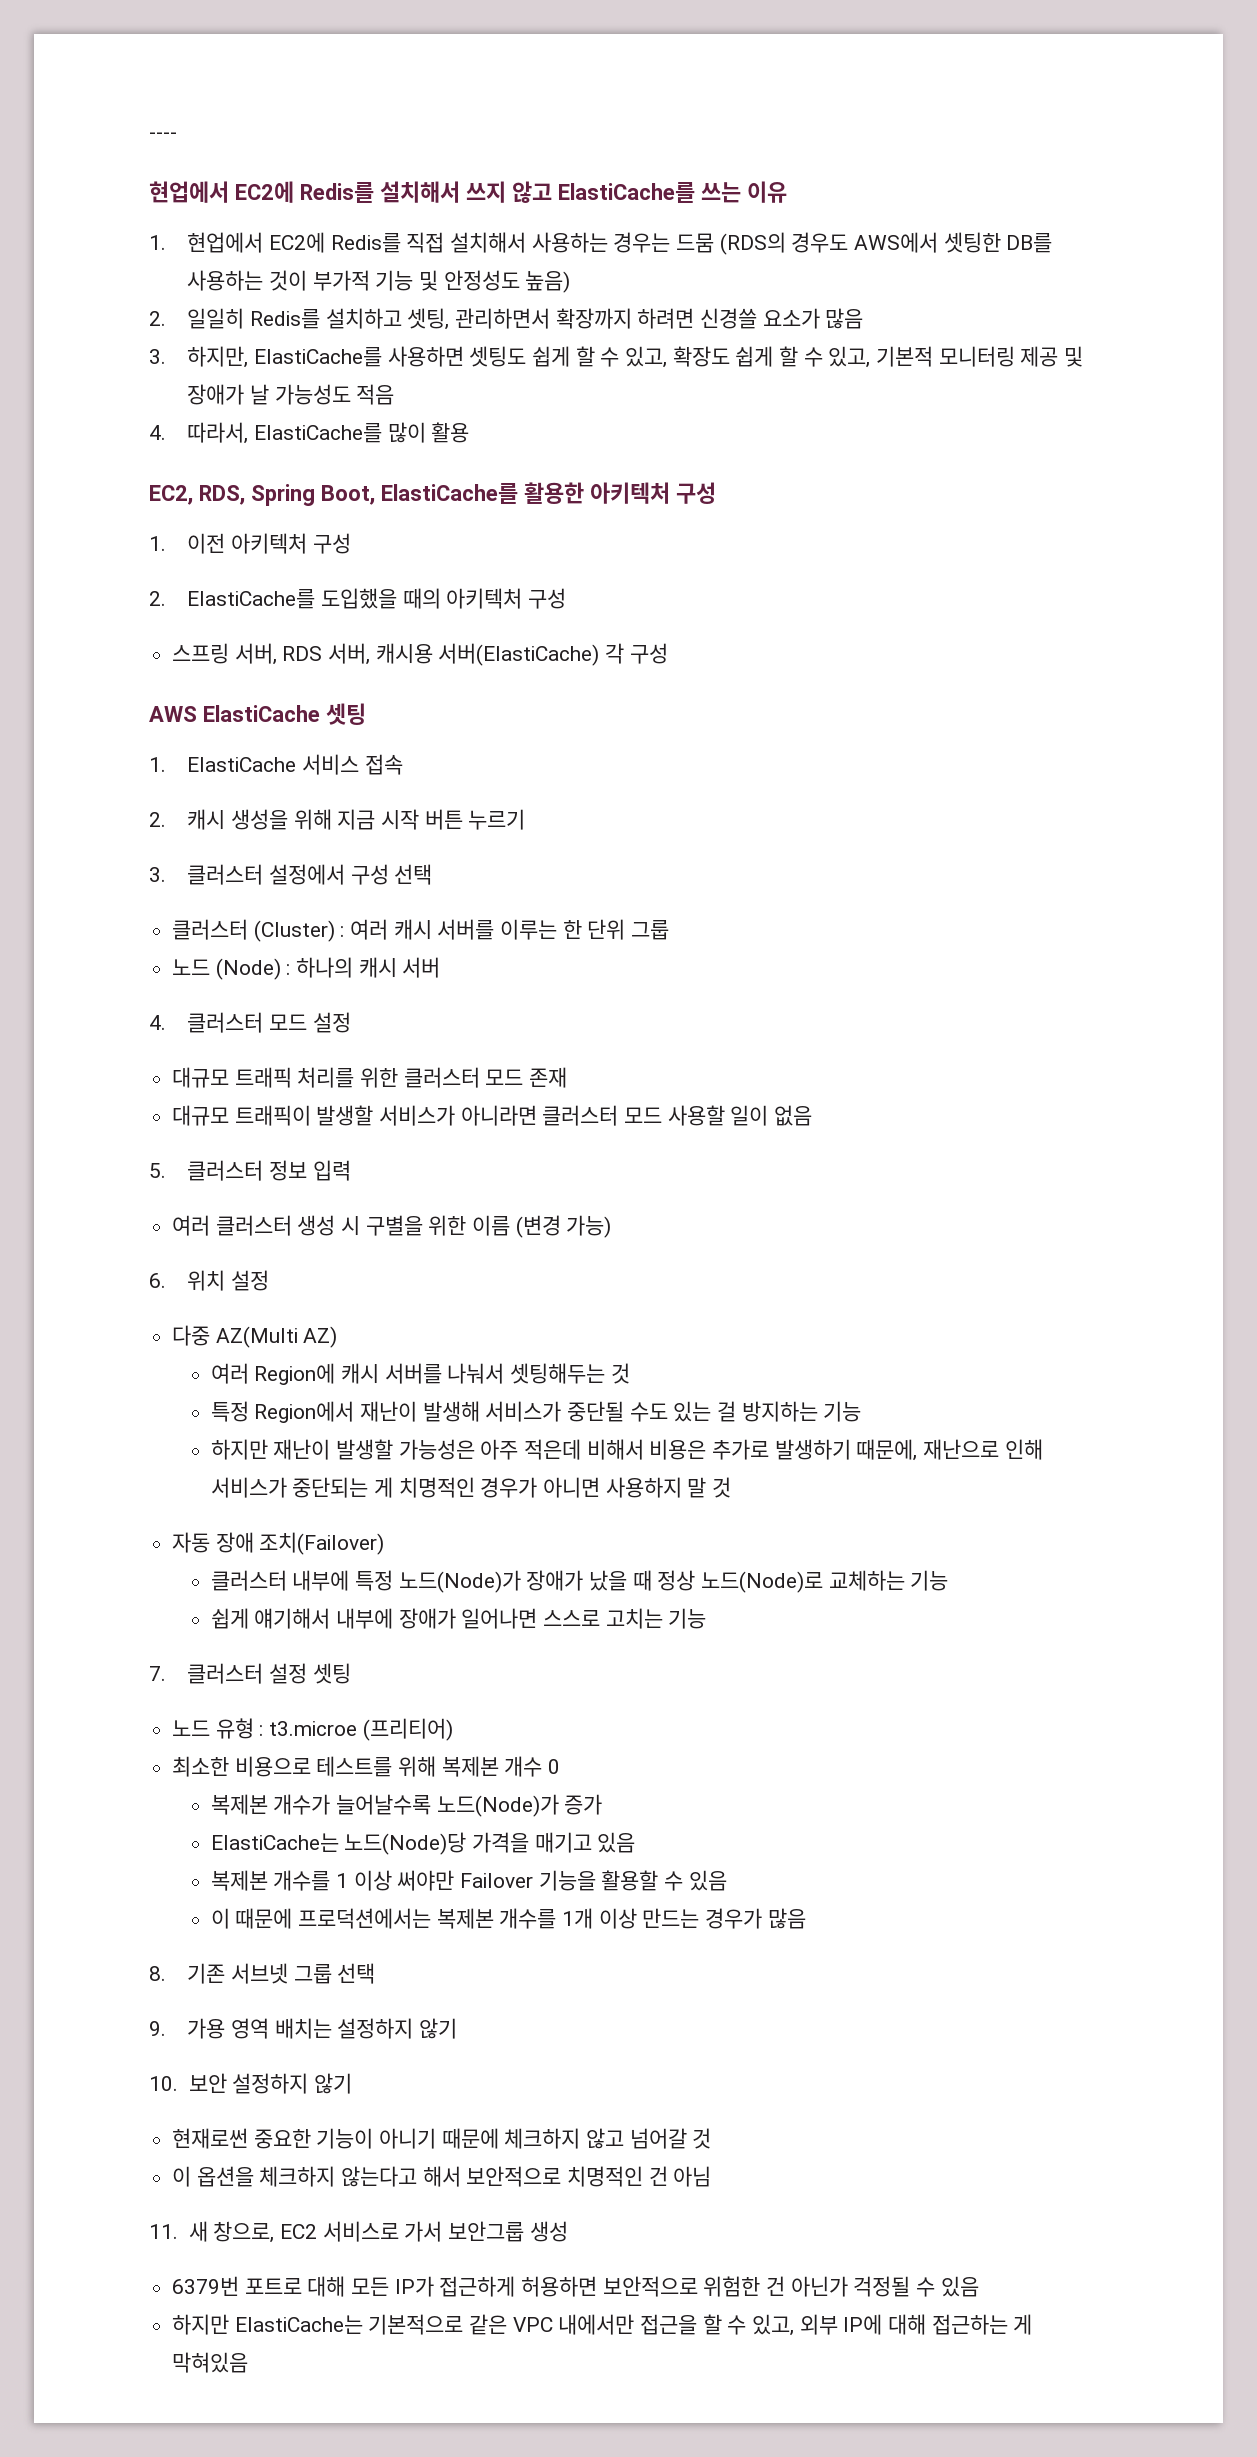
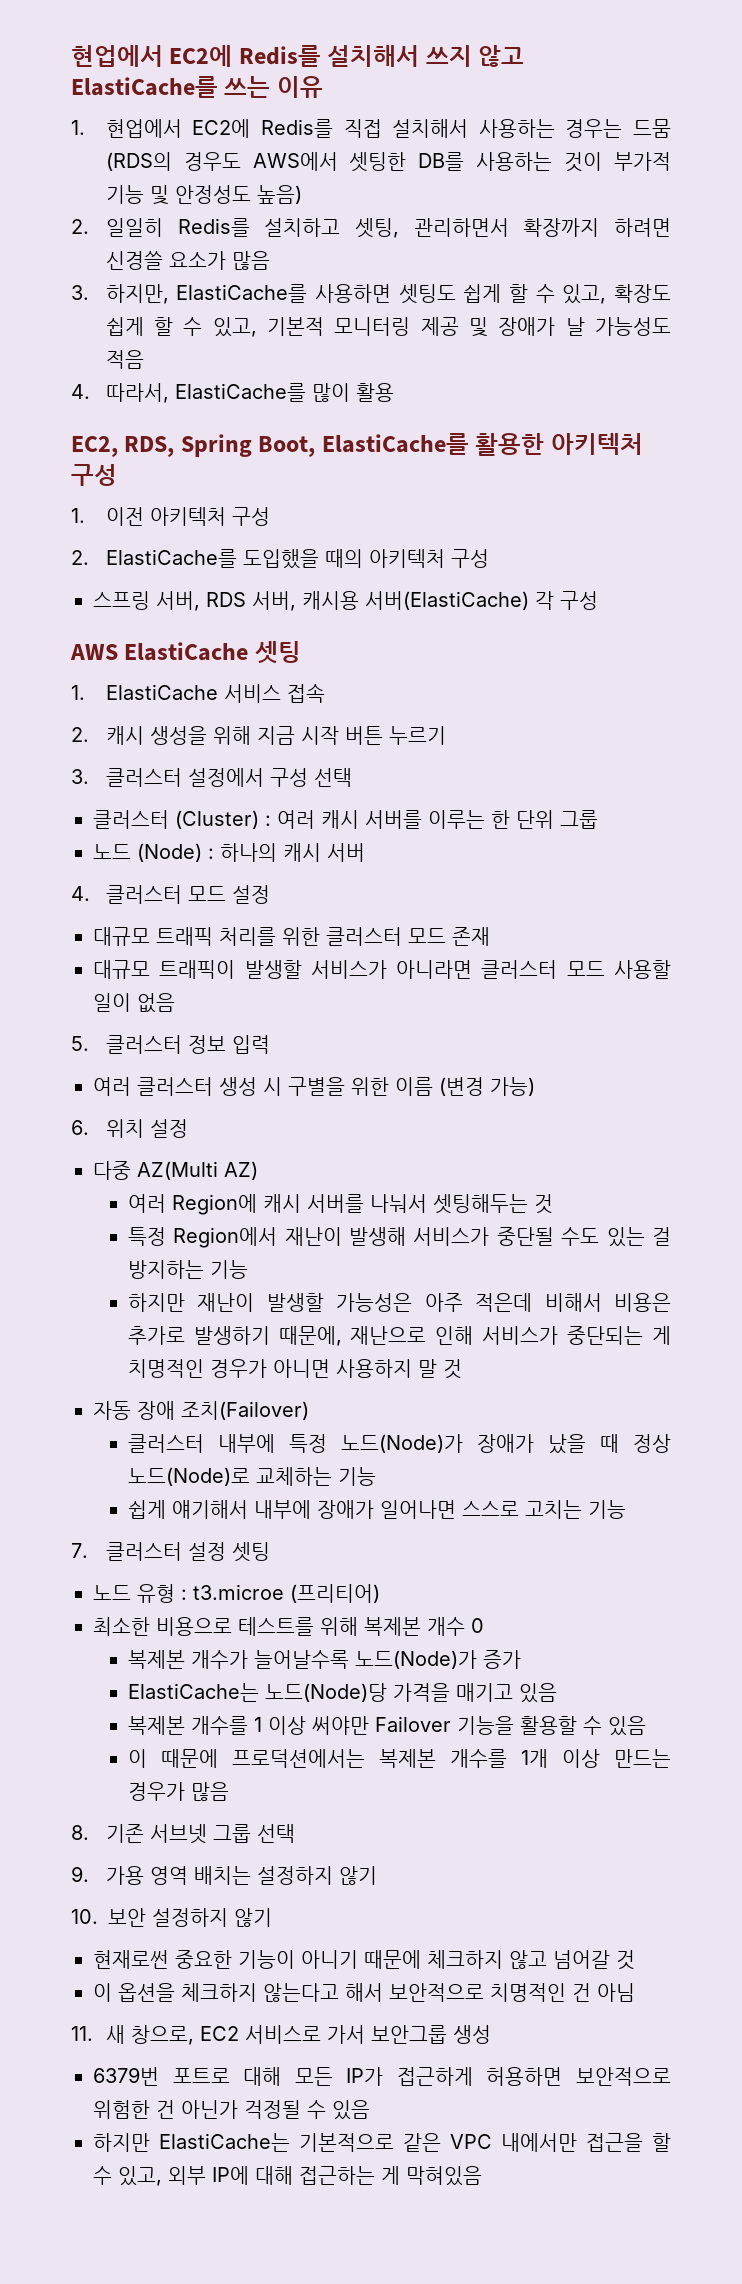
- ----

